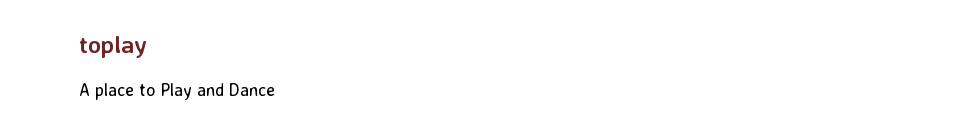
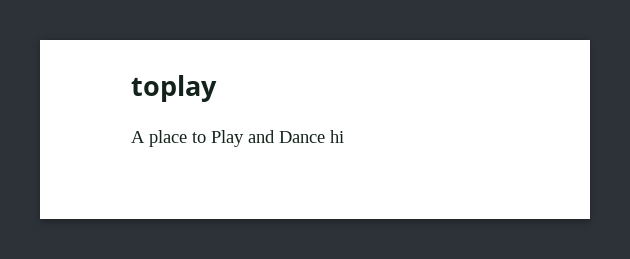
- A place to Play and Dance
+ A place to Play and Dance hi

